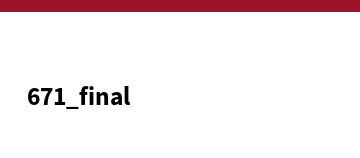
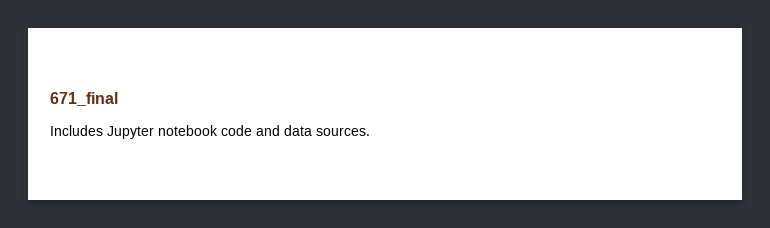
+ Includes Jupyter notebook code and data sources.

